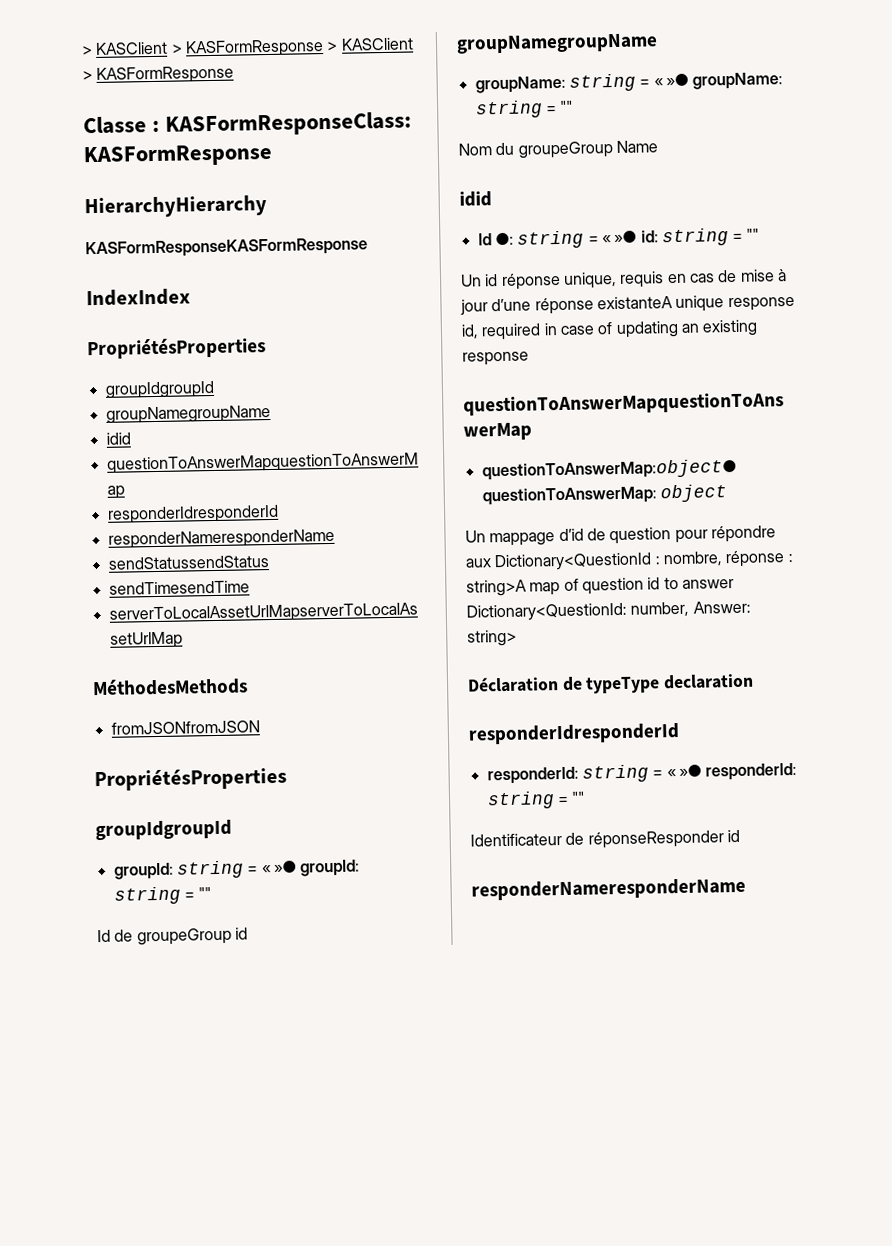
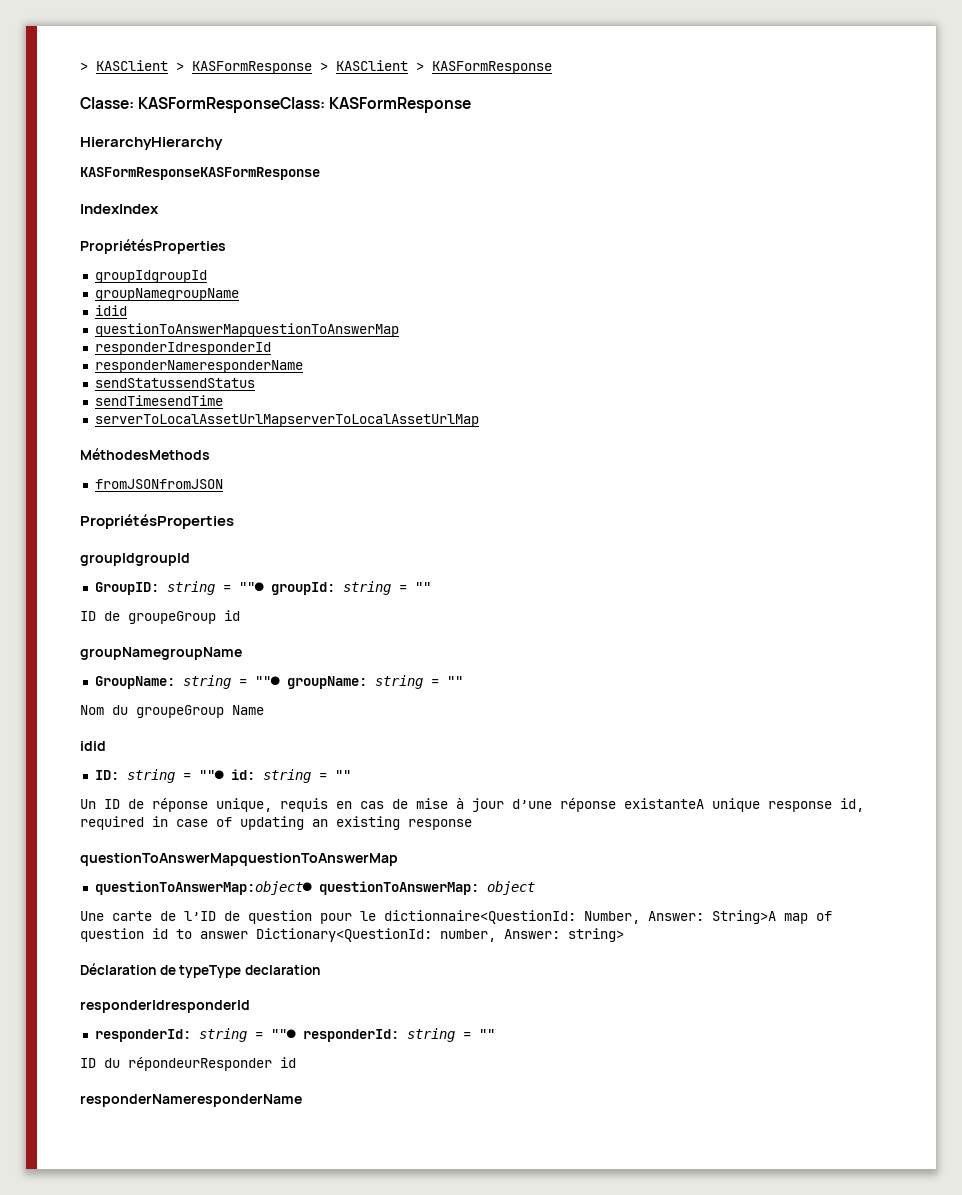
- Classe : KASFormResponseClass: KASFormResponse
+ Classe: KASFormResponseClass: KASFormResponse
- groupId: string = « »● groupId: string = ""
+ GroupID: string = ""● groupId: string = ""
- Id de groupeGroup id
+ ID de groupeGroup id
- groupName: string = « »● groupName: string = ""
+ GroupName: string = ""● groupName: string = ""
- Id ●: string = « »● id: string = ""
+ ID: string = ""● id: string = ""
- Un id réponse unique, requis en cas de mise à jour d’une réponse existanteA unique response id, required in case of updating an existing response
+ Un ID de réponse unique, requis en cas de mise à jour d’une réponse existanteA unique response id, required in case of updating an existing response
- Un mappage d’id de question pour répondre aux Dictionary<QuestionId : nombre, réponse : string>A map of question id to answer Dictionary<QuestionId: number, Answer: string>
+ Une carte de l’ID de question pour le dictionnaire<QuestionId: Number, Answer: String>A map of question id to answer Dictionary<QuestionId: number, Answer: string>
- responderId: string = « »● responderId: string = ""
+ responderId: string = ""● responderId: string = ""
- Identificateur de réponseResponder id
+ ID du répondeurResponder id

